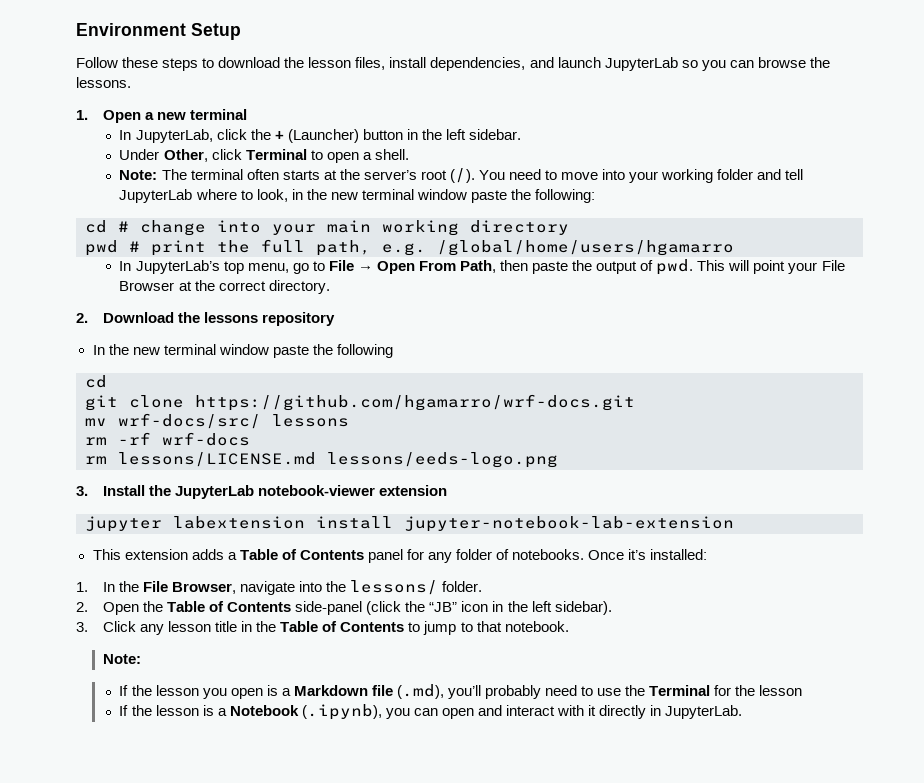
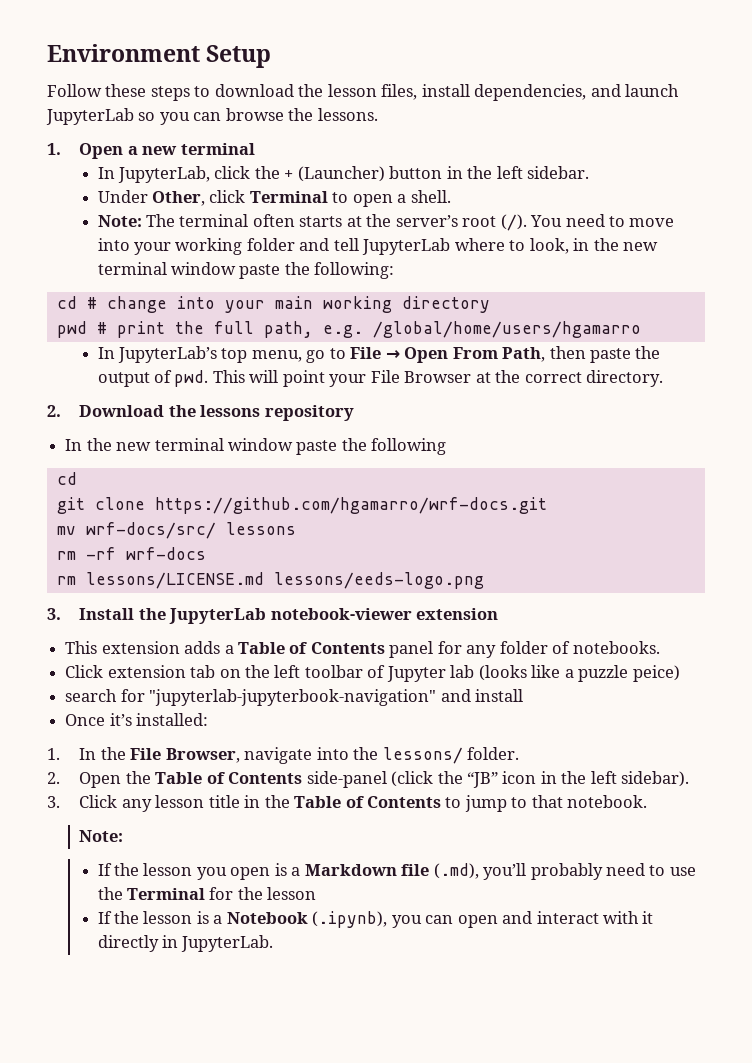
- jupyter labextension install jupyter-notebook-lab-extension
- This extension adds a Table of Contents panel for any folder of notebooks. Once it’s installed:
+ This extension adds a Table of Contents panel for any folder of notebooks.
+ Click extension tab on the left toolbar of Jupyter lab (looks like a puzzle peice)
+ search for "jupyterlab-jupyterbook-navigation" and install
+ Once it’s installed:

